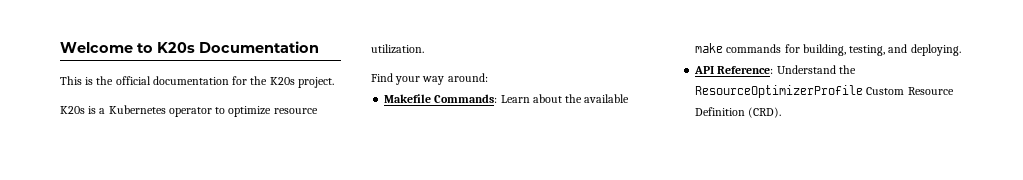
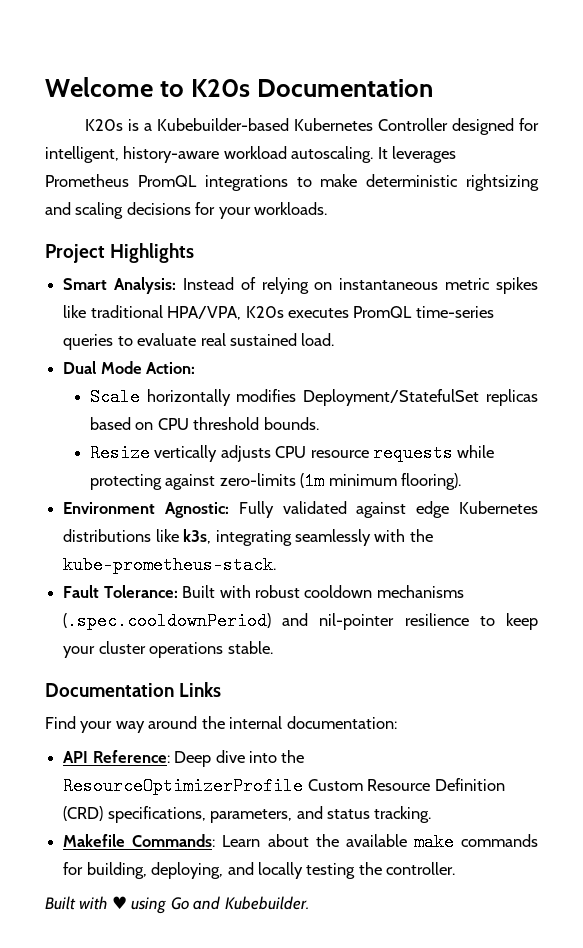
- This is the official documentation for the K20s project.
- K20s is a Kubernetes operator to optimize resource utilization.
- Find your way around:
+ K20s is a Kubebuilder-based Kubernetes Controller designed for intelligent, history-aware workload autoscaling. It leverages Prometheus PromQL integrations to make deterministic rightsizing and scaling decisions for your workloads.
+ Project Highlights
+ Smart Analysis: Instead of relying on instantaneous metric spikes like traditional HPA/VPA, K20s executes PromQL time-series queries to evaluate real sustained load.
+ Dual Mode Action:
+ Scale horizontally modifies Deployment/StatefulSet replicas based on CPU threshold bounds.
+ Resize vertically adjusts CPU resource requests while protecting against zero-limits (1m minimum flooring).
+ Environment Agnostic: Fully validated against edge Kubernetes distributions like k3s, integrating seamlessly with the kube-prometheus-stack.
+ Fault Tolerance: Built with robust cooldown mechanisms (.spec.cooldownPeriod) and nil-pointer resilience to keep your cluster operations stable.
+ Documentation Links
+ Find your way around the internal documentation:
+ API Reference: Deep dive into the ResourceOptimizerProfile Custom Resource Definition (CRD) specifications, parameters, and status tracking.
- Makefile Commands: Learn about the available make commands for building, testing, and deploying.
- API Reference: Understand the ResourceOptimizerProfile Custom Resource Definition (CRD).
+ Makefile Commands: Learn about the available make commands for building, deploying, and locally testing the controller.
+ Built with ♥ using Go and Kubebuilder.

